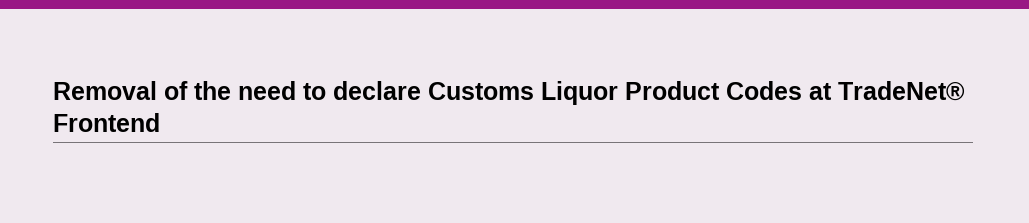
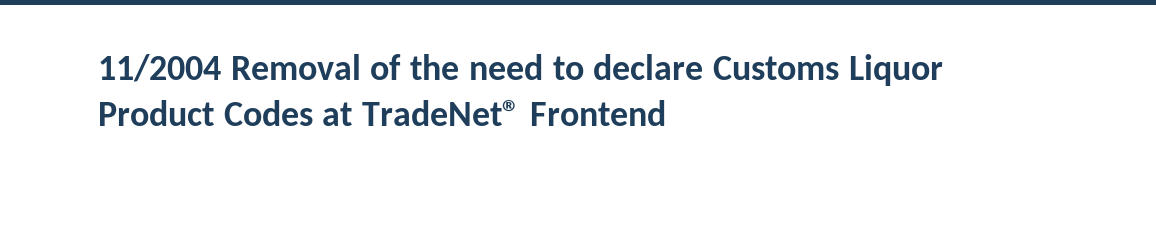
- Removal of the need to declare Customs Liquor Product Codes at TradeNet® Frontend
+ 11/2004 Removal of the need to declare Customs Liquor Product Codes at TradeNet® Frontend

